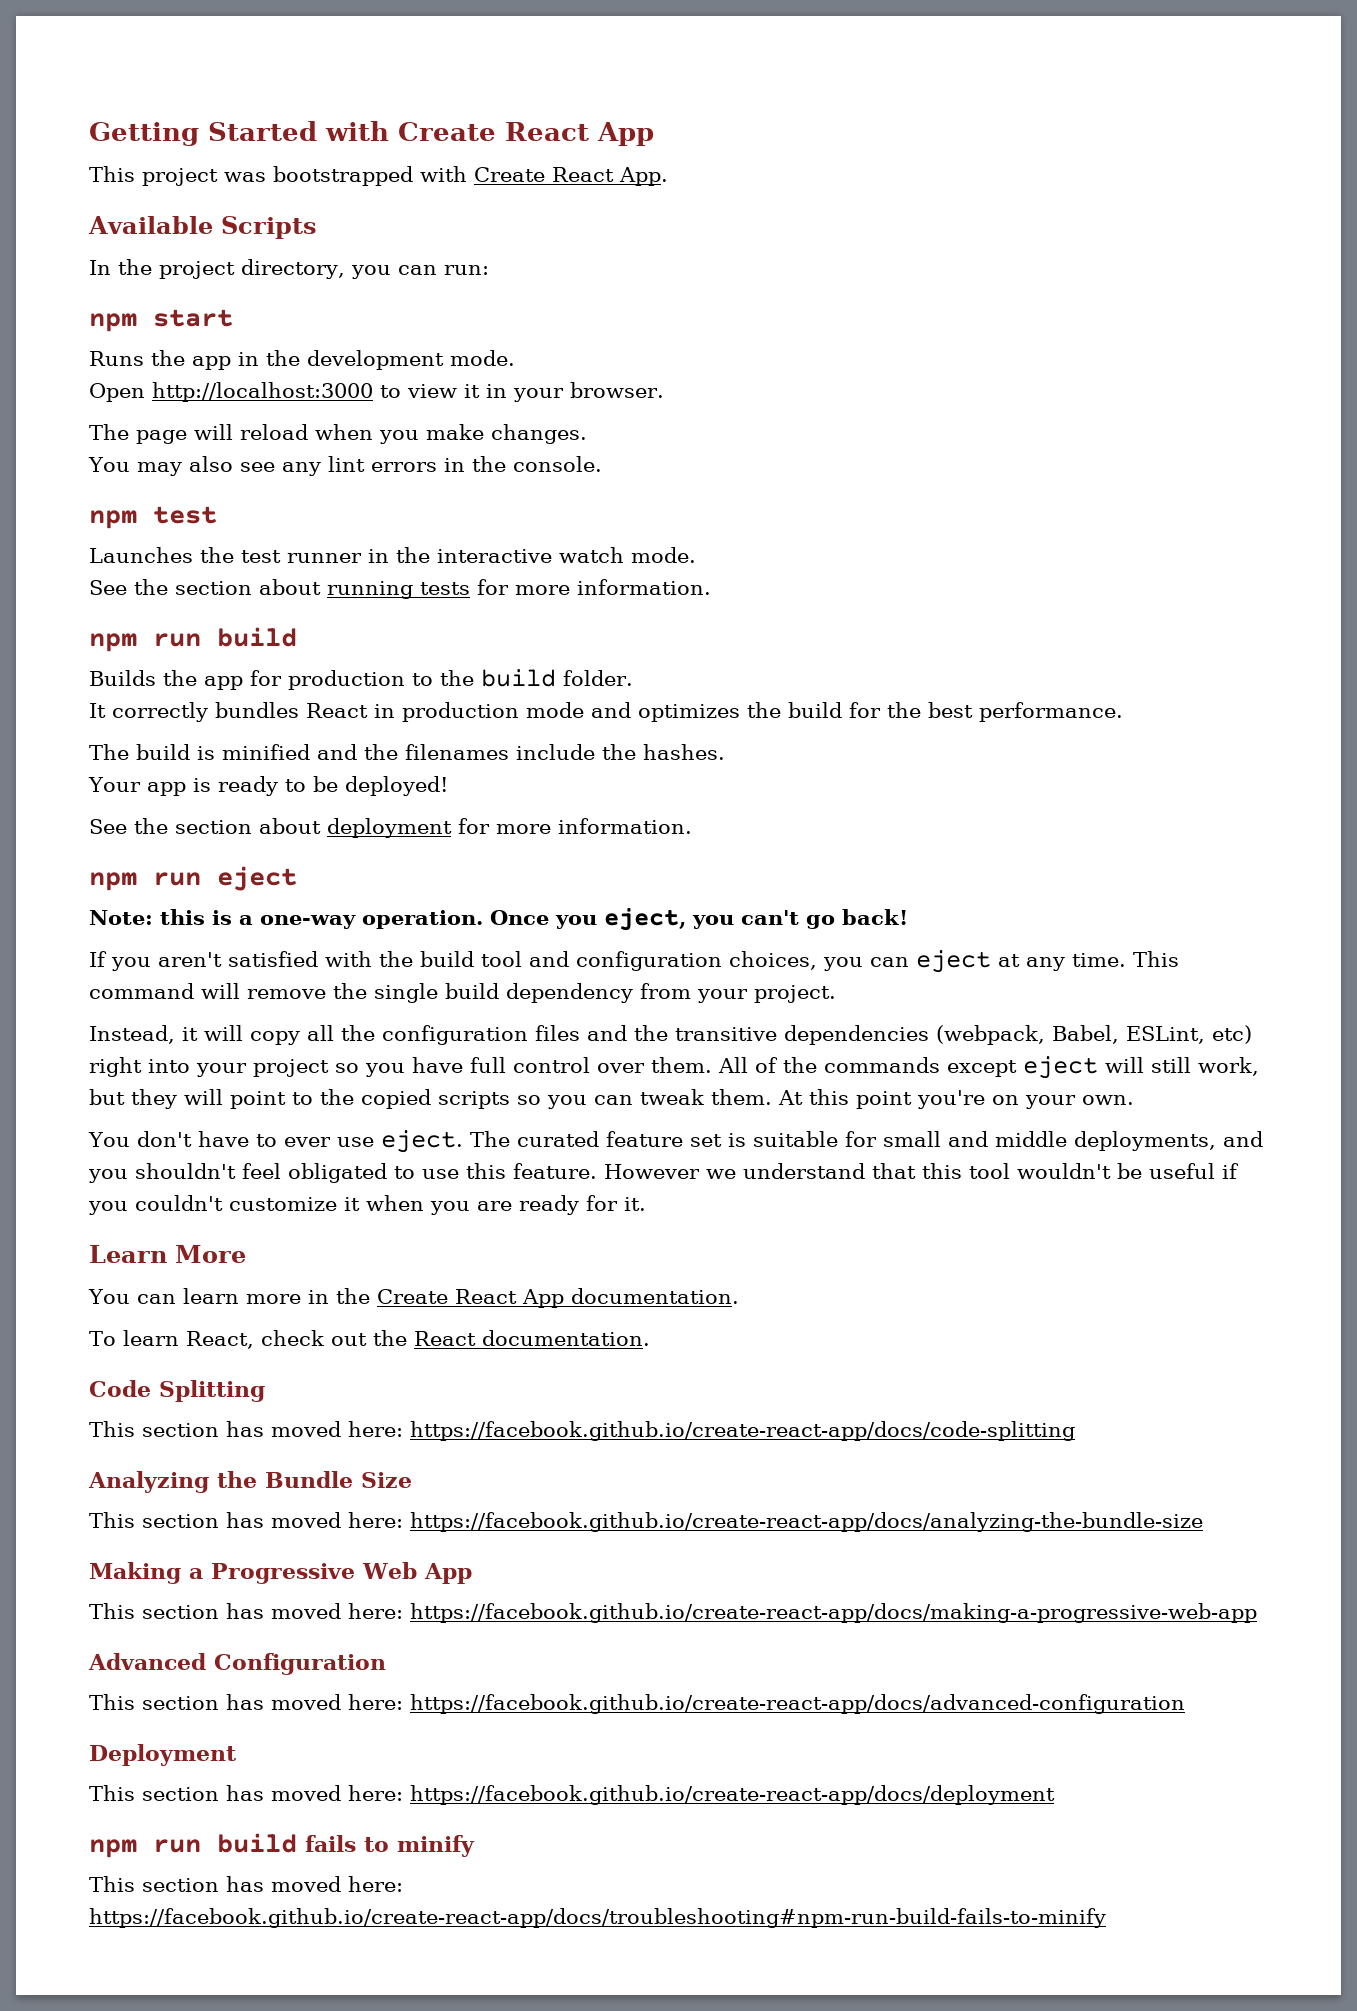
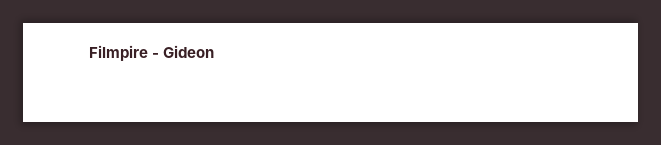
- Getting Started with Create React App
- This project was bootstrapped with Create React App.
- Available Scripts
- In the project directory, you can run:
- npm start
- Runs the app in the development mode.
- Open http://localhost:3000 to view it in your browser.
- The page will reload when you make changes.
- You may also see any lint errors in the console.
- npm test
- Launches the test runner in the interactive watch mode.
- See the section about running tests for more information.
- npm run build
- Builds the app for production to the build folder.
- It correctly bundles React in production mode and optimizes the build for the best performance.
- The build is minified and the filenames include the hashes.
- Your app is ready to be deployed!
- See the section about deployment for more information.
- npm run eject
- Note: this is a one-way operation. Once you eject, you can't go back!
- If you aren't satisfied with the build tool and configuration choices, you can eject at any time. This command will remove the single build dependency from your project.
- Instead, it will copy all the configuration files and the transitive dependencies (webpack, Babel, ESLint, etc) right into your project so you have full control over them. All of the commands except eject will still work, but they will point to the copied scripts so you can tweak them. At this point you're on your own.
- You don't have to ever use eject. The curated feature set is suitable for small and middle deployments, and you shouldn't feel obligated to use this feature. However we understand that this tool wouldn't be useful if you couldn't customize it when you are ready for it.
- Learn More
- You can learn more in the Create React App documentation.
- To learn React, check out the React documentation.
- Code Splitting
- This section has moved here: https://facebook.github.io/create-react-app/docs/code-splitting
- Analyzing the Bundle Size
- This section has moved here: https://facebook.github.io/create-react-app/docs/analyzing-the-bundle-size
- Making a Progressive Web App
- This section has moved here: https://facebook.github.io/create-react-app/docs/making-a-progressive-web-app
- Advanced Configuration
- This section has moved here: https://facebook.github.io/create-react-app/docs/advanced-configuration
- Deployment
- This section has moved here: https://facebook.github.io/create-react-app/docs/deployment
- npm run build fails to minify
- This section has moved here: https://facebook.github.io/create-react-app/docs/troubleshooting#npm-run-build-fails-to-minify
+ Filmpire - Gideon

